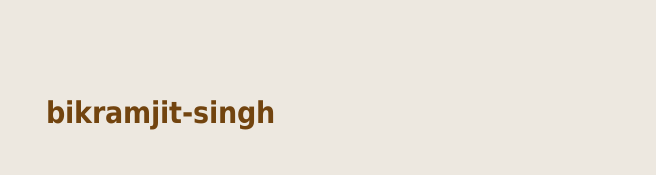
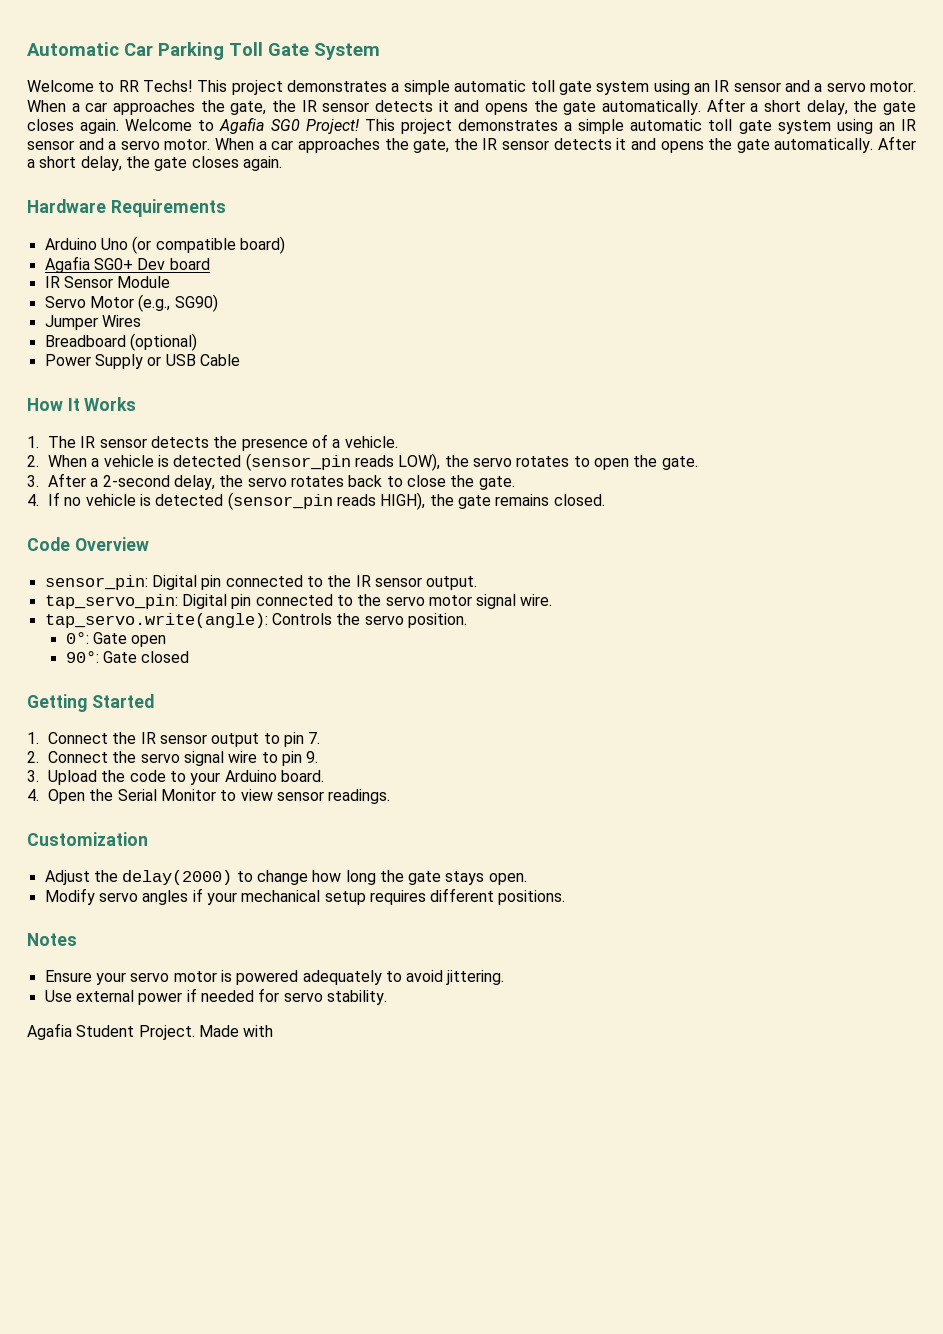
- bikramjit-singh
+ Automatic Car Parking Toll Gate System
+ Welcome to RR Techs! This project demonstrates a simple automatic toll gate system using an IR sensor and a servo motor. When a car approaches the gate, the IR sensor detects it and opens the gate automatically. After a short delay, the gate closes again. Welcome to Agafia SG0 Project! This project demonstrates a simple automatic toll gate system using an IR sensor and a servo motor. When a car approaches the gate, the IR sensor detects it and opens the gate automatically. After a short delay, the gate closes again.
+ Hardware Requirements
+ Arduino Uno (or compatible board)
+ Agafia SG0+ Dev board
+ IR Sensor Module
+ Servo Motor (e.g., SG90)
+ Jumper Wires
+ Breadboard (optional)
+ Power Supply or USB Cable
+ How It Works
+ 1. The IR sensor detects the presence of a vehicle.
+ 2. When a vehicle is detected (sensor_pin reads LOW), the servo rotates to open the gate.
+ 3. After a 2-second delay, the servo rotates back to close the gate.
+ 4. If no vehicle is detected (sensor_pin reads HIGH), the gate remains closed.
+ Code Overview
+ sensor_pin: Digital pin connected to the IR sensor output.
+ tap_servo_pin: Digital pin connected to the servo motor signal wire.
+ tap_servo.write(angle): Controls the servo position.
+ 0°: Gate open
+ 90°: Gate closed
+ Getting Started
+ 1. Connect the IR sensor output to pin 7.
+ 2. Connect the servo signal wire to pin 9.
+ 3. Upload the code to your Arduino board.
+ 4. Open the Serial Monitor to view sensor readings.
+ Customization
+ Adjust the delay(2000) to change how long the gate stays open.
+ Modify servo angles if your mechanical setup requires different positions.
+ Notes
+ Ensure your servo motor is powered adequately to avoid jittering.
+ Use external power if needed for servo stability.
+ Agafia Student Project. Made with

